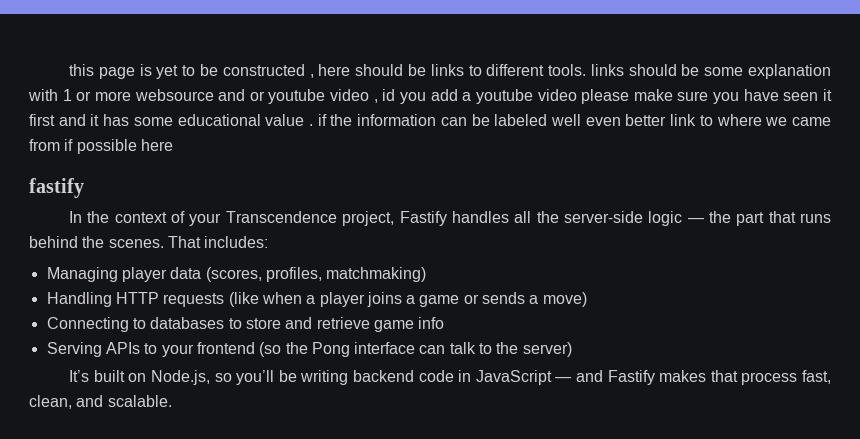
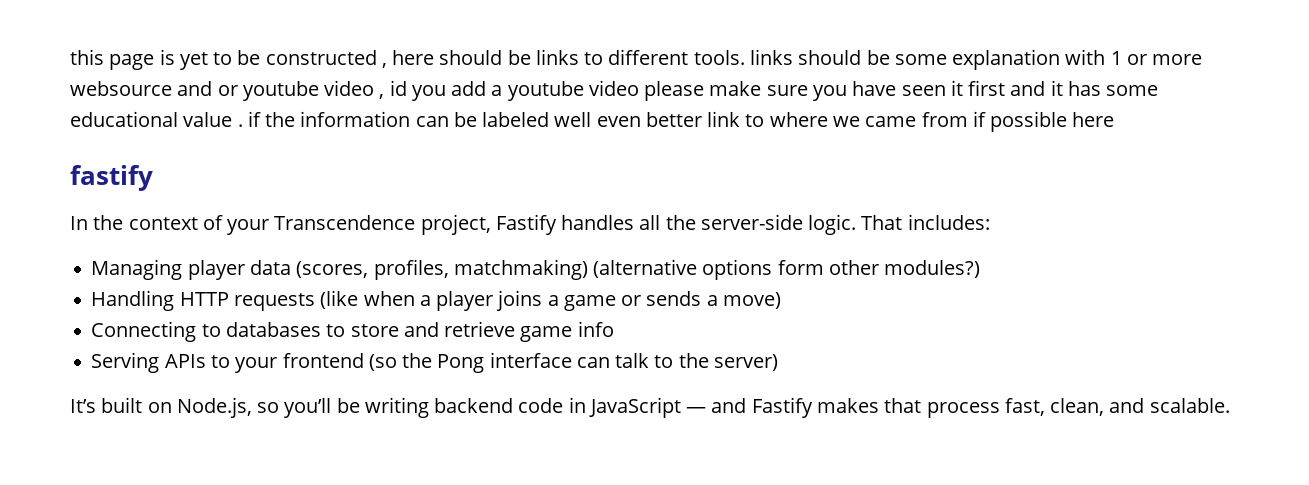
- In the context of your Transcendence project, Fastify handles all the server-side logic — the part that runs behind the scenes.
+ In the context of your Transcendence project, Fastify handles all the server-side logic.
- Managing player data (scores, profiles, matchmaking)
+ Managing player data (scores, profiles, matchmaking) (alternative options form other modules?)

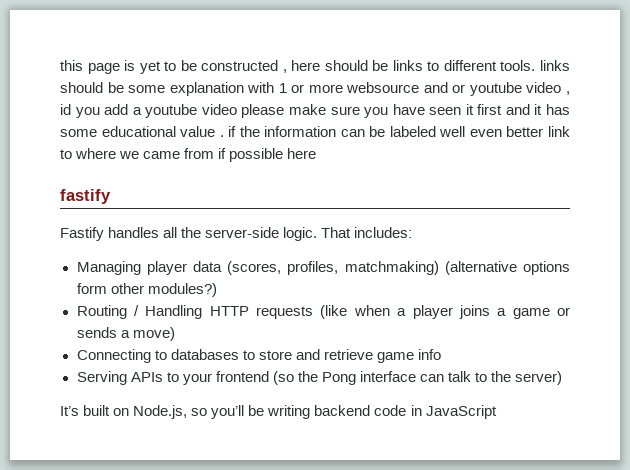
- In the context of your Transcendence project, Fastify handles all the server-side logic.
+ Fastify handles all the server-side logic.
- Handling HTTP requests (like when a player joins a game or sends a move)
+ Routing / Handling HTTP requests (like when a player joins a game or sends a move)
- It’s built on Node.js, so you’ll be writing backend code in JavaScript — and Fastify makes that process fast, clean, and scalable.
+ It’s built on Node.js, so you’ll be writing backend code in JavaScript

